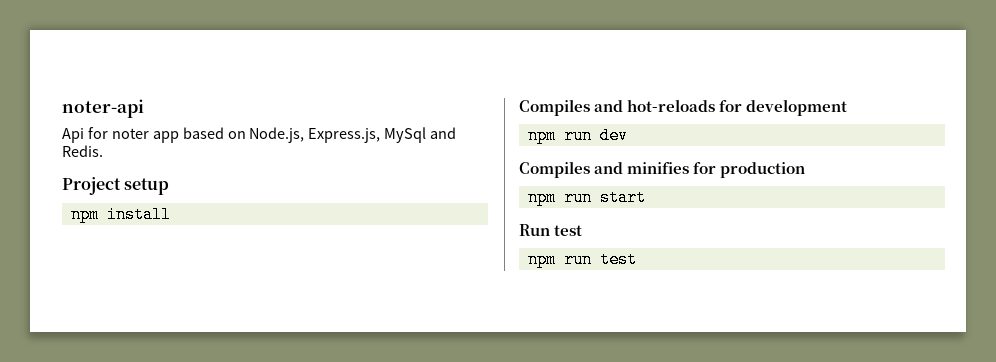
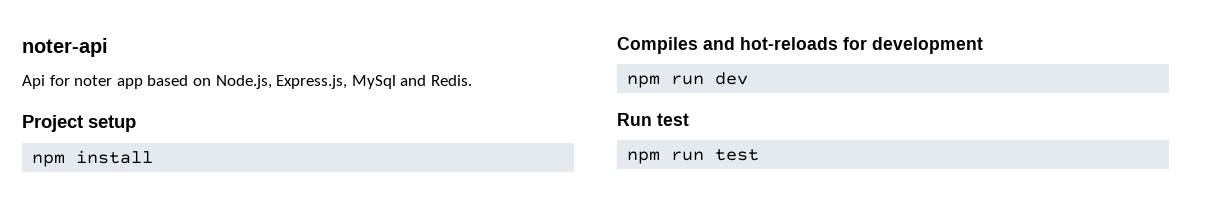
- Compiles and minifies for production
- npm run start

